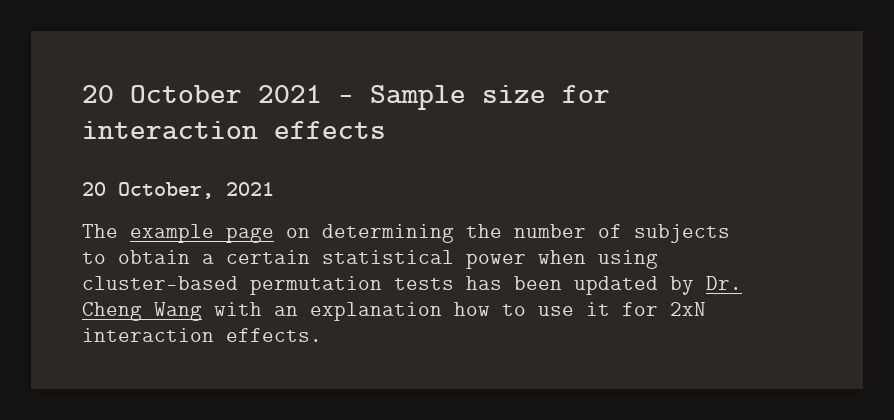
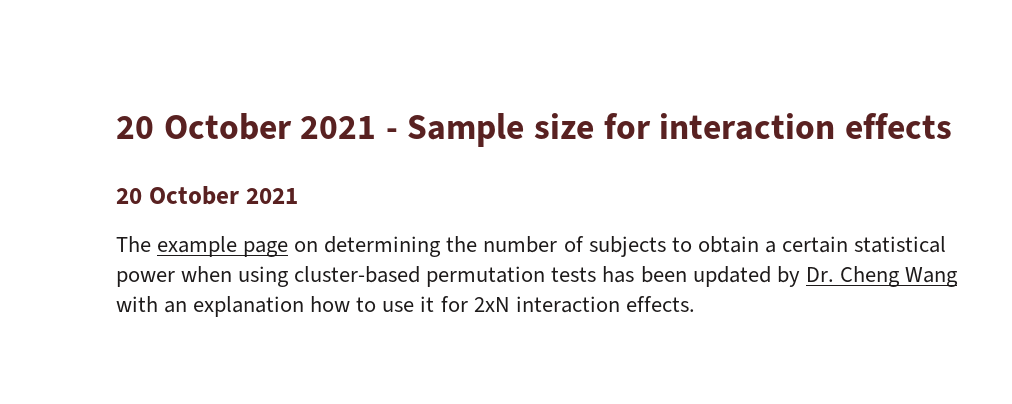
  20 October 2021 - Sample size for interaction effects
- 20 October, 2021
+ 20 October 2021

